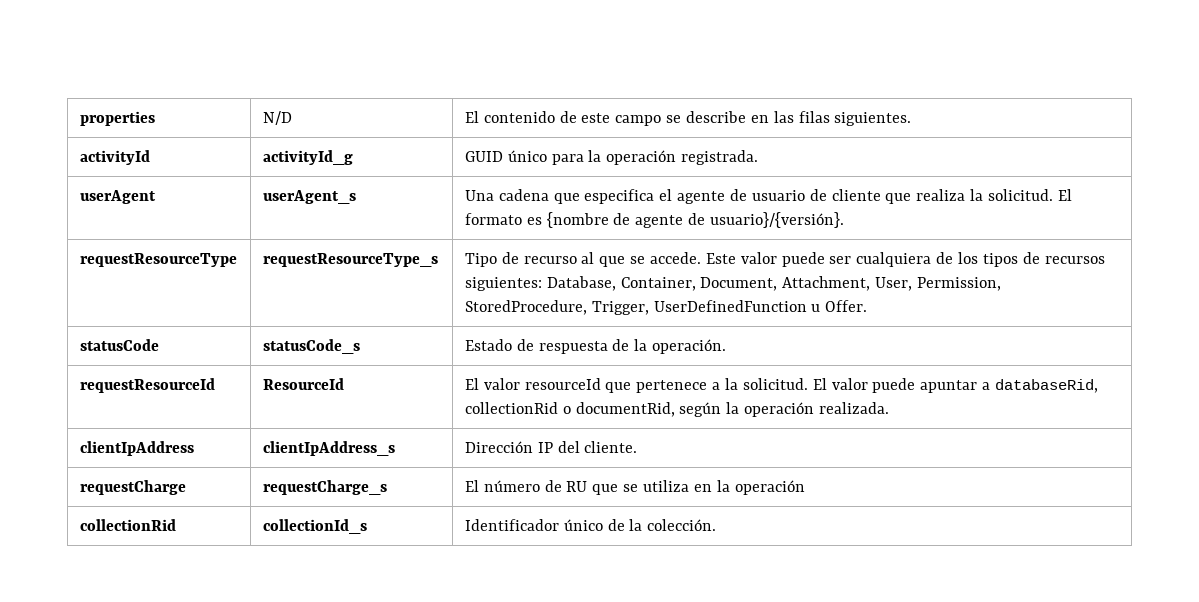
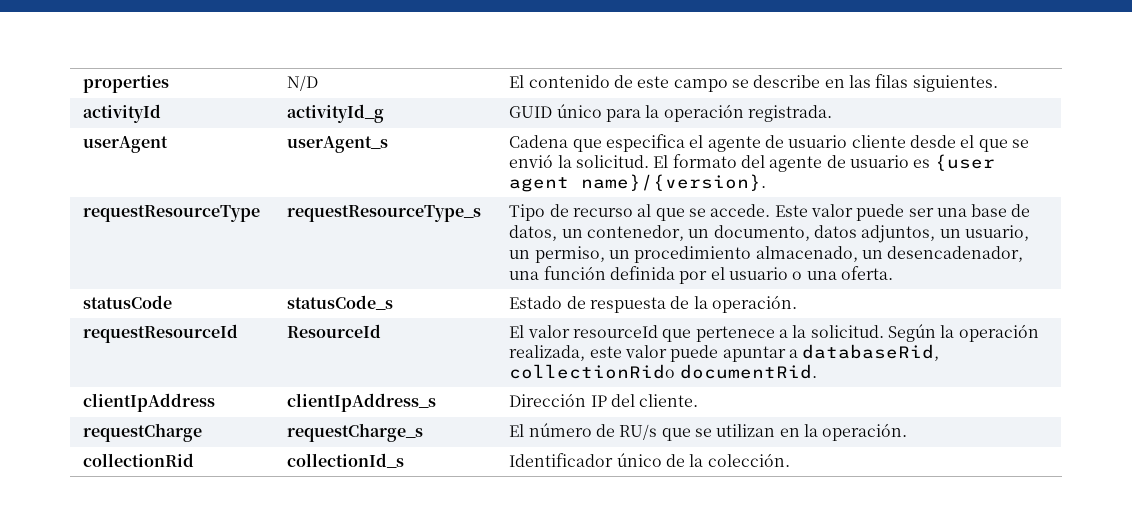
- userAgent | userAgent_s | Una cadena que especifica el agente de usuario de cliente que realiza la solicitud. El formato es {nombre de agente de usuario}/{versión}.
+ userAgent | userAgent_s | Cadena que especifica el agente de usuario cliente desde el que se envió la solicitud. El formato del agente de usuario es {user agent name}/{version}.
- Este valor puede ser cualquiera de los tipos de recursos siguientes: Database, Container, Document, Attachment, User, Permission, StoredProcedure, Trigger, UserDefinedFunction u Offer.
+ Este valor puede ser una base de datos, un contenedor, un documento, datos adjuntos, un usuario, un permiso, un procedimiento almacenado, un desencadenador, una función definida por el usuario o una oferta.
- requestResourceId | ResourceId | El valor resourceId que pertenece a la solicitud. El valor puede apuntar a databaseRid, collectionRid o documentRid, según la operación realizada.
+ requestResourceId | ResourceId | El valor resourceId que pertenece a la solicitud. Según la operación realizada, este valor puede apuntar a databaseRid, collectionRido documentRid.
- requestCharge | requestCharge_s | El número de RU que se utiliza en la operación
+ requestCharge | requestCharge_s | El número de RU/s que se utilizan en la operación.

